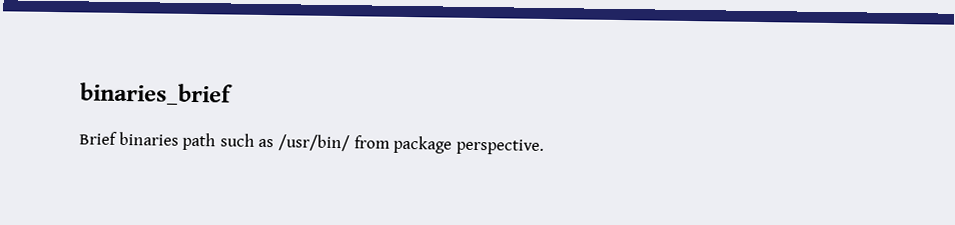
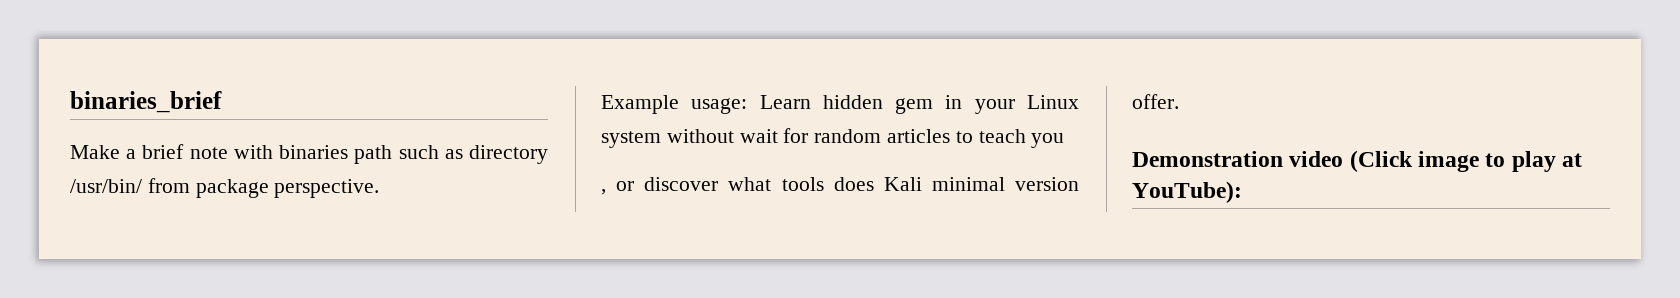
- Brief binaries path such as /usr/bin/ from package perspective.
+ Make a brief note with binaries path such as directory /usr/bin/ from package perspective.
+ Example usage: Learn hidden gem in your Linux system without wait for random articles to teach you
+ , or discover what tools does Kali minimal version offer.
+ Demonstration video (Click image to play at YouTube):

